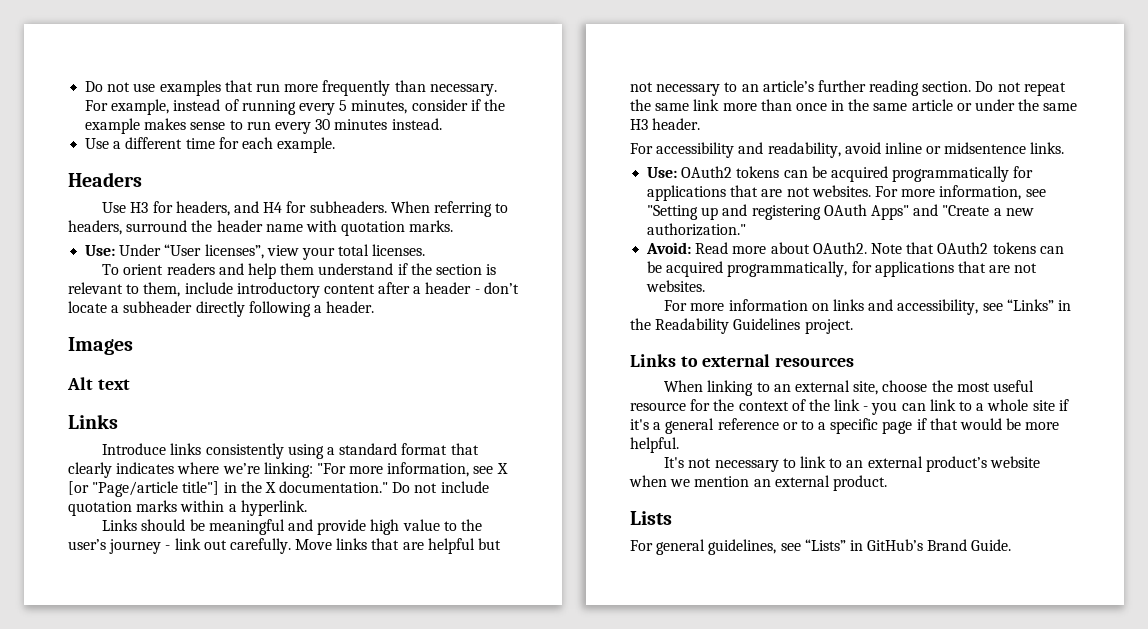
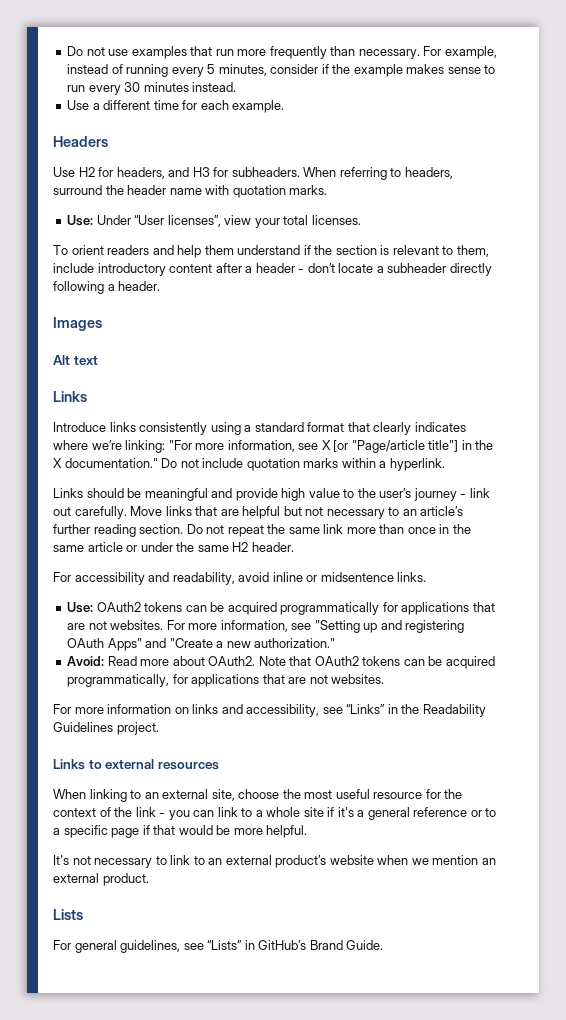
- Use H3 for headers, and H4 for subheaders.
+ Use H2 for headers, and H3 for subheaders.
- Do not repeat the same link more than once in the same article or under the same H3 header.
+ Do not repeat the same link more than once in the same article or under the same H2 header.

